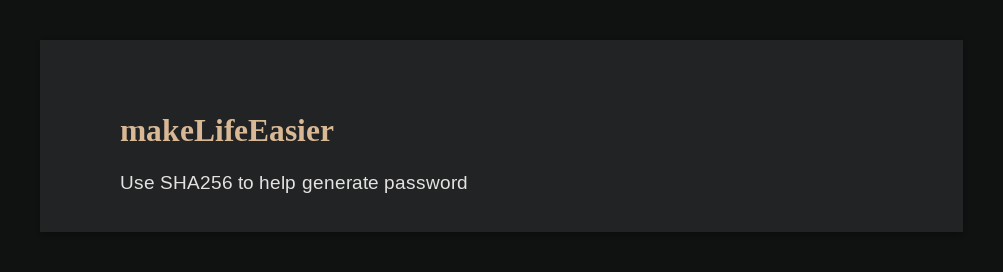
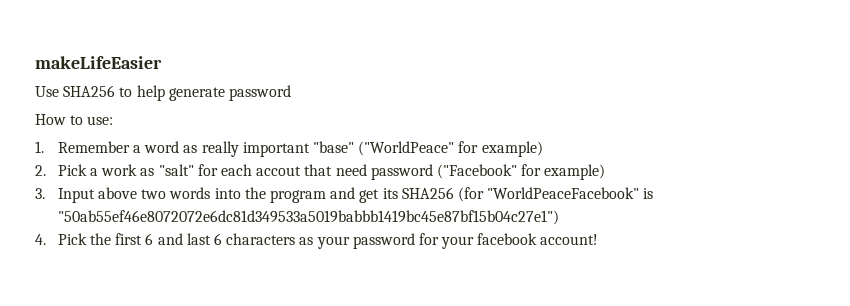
+ How to use:
+ 1. Remember a word as really important "base" ("WorldPeace" for example)
+ 2. Pick a work as "salt" for each accout that need password ("Facebook" for example)
+ 3. Input above two words into the program and get its SHA256 (for "WorldPeaceFacebook" is "50ab55ef46e8072072e6dc81d349533a5019babbb1419bc45e87bf15b04c27e1")
+ 4. Pick the first 6 and last 6 characters as your password for your facebook account!

